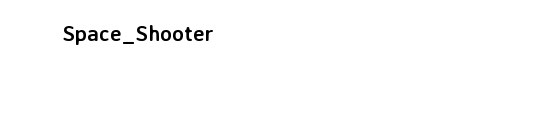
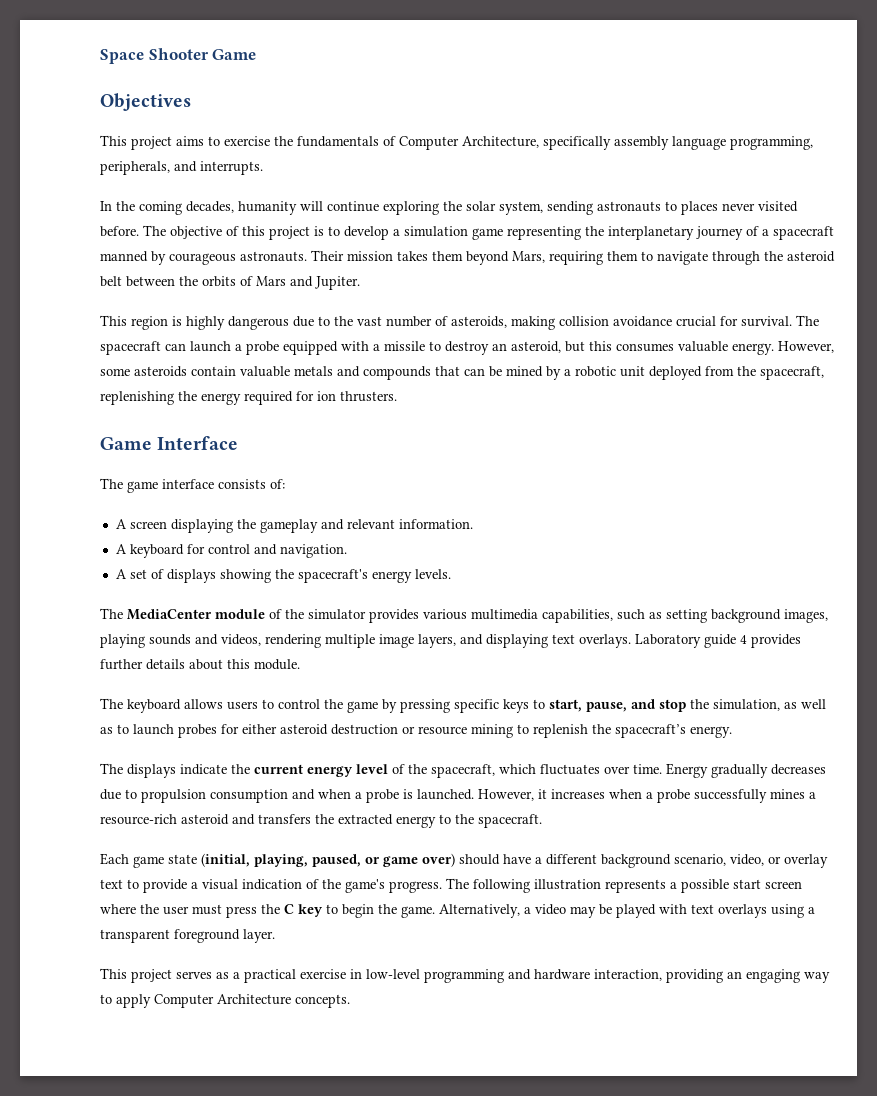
- Space_Shooter
+ Space Shooter Game
+ Objectives
+ This project aims to exercise the fundamentals of Computer Architecture, specifically assembly language programming, peripherals, and interrupts.
+ In the coming decades, humanity will continue exploring the solar system, sending astronauts to places never visited before. The objective of this project is to develop a simulation game representing the interplanetary journey of a spacecraft manned by courageous astronauts. Their mission takes them beyond Mars, requiring them to navigate through the asteroid belt between the orbits of Mars and Jupiter.
+ This region is highly dangerous due to the vast number of asteroids, making collision avoidance crucial for survival. The spacecraft can launch a probe equipped with a missile to destroy an asteroid, but this consumes valuable energy. However, some asteroids contain valuable metals and compounds that can be mined by a robotic unit deployed from the spacecraft, replenishing the energy required for ion thrusters.
+ Game Interface
+ The game interface consists of:
+ A screen displaying the gameplay and relevant information.
+ A keyboard for control and navigation.
+ A set of displays showing the spacecraft's energy levels.
+ The MediaCenter module of the simulator provides various multimedia capabilities, such as setting background images, playing sounds and videos, rendering multiple image layers, and displaying text overlays. Laboratory guide 4 provides further details about this module.
+ The keyboard allows users to control the game by pressing specific keys to start, pause, and stop the simulation, as well as to launch probes for either asteroid destruction or resource mining to replenish the spacecraft’s energy.
+ The displays indicate the current energy level of the spacecraft, which fluctuates over time. Energy gradually decreases due to propulsion consumption and when a probe is launched. However, it increases when a probe successfully mines a resource-rich asteroid and transfers the extracted energy to the spacecraft.
+ Each game state (initial, playing, paused, or game over) should have a different background scenario, video, or overlay text to provide a visual indication of the game's progress. The following illustration represents a possible start screen where the user must press the C key to begin the game. Alternatively, a video may be played with text overlays using a transparent foreground layer.
+ This project serves as a practical exercise in low-level programming and hardware interaction, providing an engaging way to apply Computer Architecture concepts.

